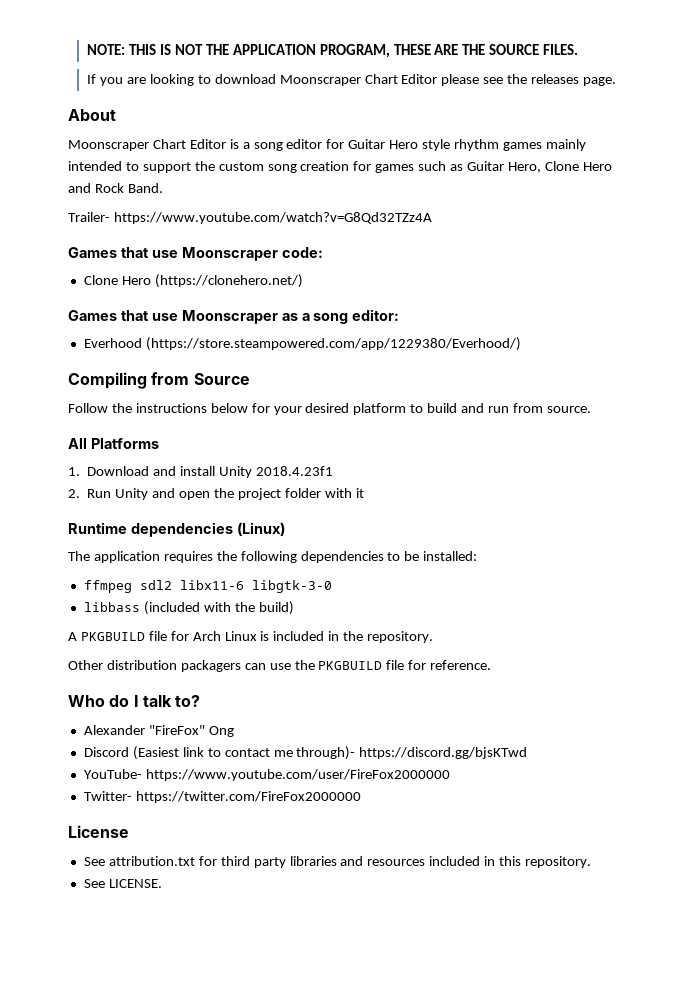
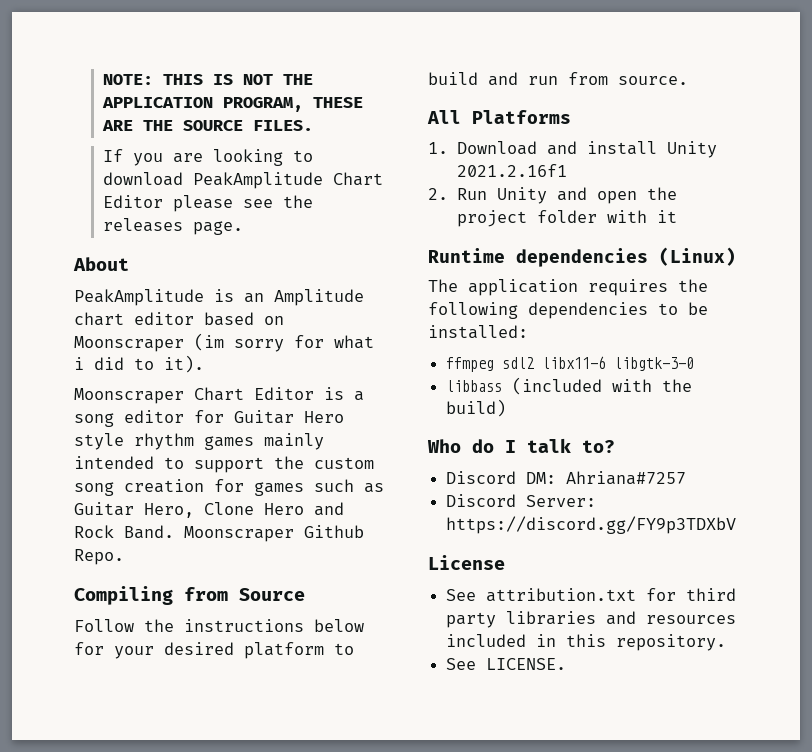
- If you are looking to download Moonscraper Chart Editor please see the releases page.
+ If you are looking to download PeakAmplitude Chart Editor please see the releases page.
+ PeakAmplitude is an Amplitude chart editor based on Moonscraper (im sorry for what i did to it).
- Moonscraper Chart Editor is a song editor for Guitar Hero style rhythm games mainly intended to support the custom song creation for games such as Guitar Hero, Clone Hero and Rock Band.
- Trailer- https://www.youtube.com/watch?v=G8Qd32TZz4A
- Games that use Moonscraper code:
- Clone Hero (https://clonehero.net/)
- Games that use Moonscraper as a song editor:
- Everhood (https://store.steampowered.com/app/1229380/Everhood/)
+ Moonscraper Chart Editor is a song editor for Guitar Hero style rhythm games mainly intended to support the custom song creation for games such as Guitar Hero, Clone Hero and Rock Band. Moonscraper Github Repo.
- 1. Download and install Unity 2018.4.23f1
+ 1. Download and install Unity 2021.2.16f1
- A PKGBUILD file for Arch Linux is included in the repository.
- Other distribution packagers can use the PKGBUILD file for reference.
- Alexander "FireFox" Ong
- Discord (Easiest link to contact me through)- https://discord.gg/bjsKTwd
- YouTube- https://www.youtube.com/user/FireFox2000000
- Twitter- https://twitter.com/FireFox2000000
+ Discord DM: Ahriana#7257
+ Discord Server: https://discord.gg/FY9p3TDXbV

